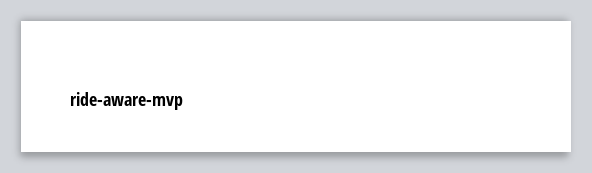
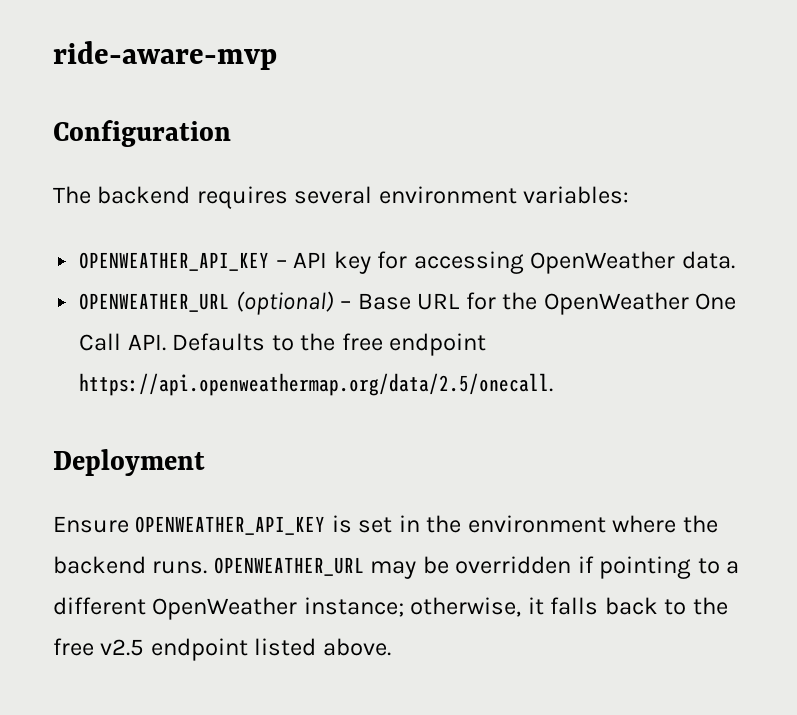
+ Configuration
+ The backend requires several environment variables:
+ OPENWEATHER_API_KEY – API key for accessing OpenWeather data.
+ OPENWEATHER_URL (optional) – Base URL for the OpenWeather One Call API. Defaults to the free endpoint https://api.openweathermap.org/data/2.5/onecall.
+ Deployment
+ Ensure OPENWEATHER_API_KEY is set in the environment where the backend runs. OPENWEATHER_URL may be overridden if pointing to a different OpenWeather instance; otherwise, it falls back to the free v2.5 endpoint listed above.

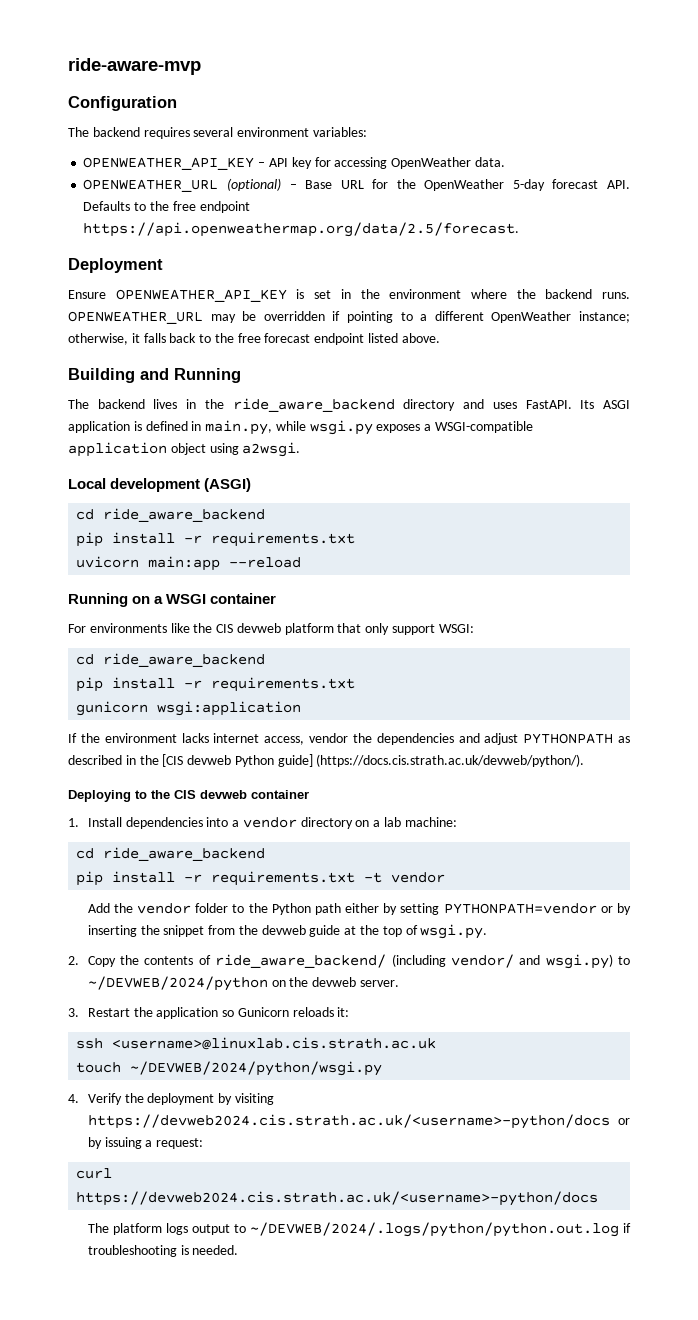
- OPENWEATHER_URL (optional) – Base URL for the OpenWeather One Call API. Defaults to the free endpoint https://api.openweathermap.org/data/2.5/onecall.
+ OPENWEATHER_URL (optional) – Base URL for the OpenWeather 5-day forecast API. Defaults to the free endpoint https://api.openweathermap.org/data/2.5/forecast.
- OPENWEATHER_URL may be overridden if pointing to a different OpenWeather instance; otherwise, it falls back to the free v2.5 endpoint listed above.
+ OPENWEATHER_URL may be overridden if pointing to a different OpenWeather instance; otherwise, it falls back to the free forecast endpoint listed above.
+ Building and Running
+ The backend lives in the ride_aware_backend directory and uses FastAPI. Its ASGI application is defined in main.py, while wsgi.py exposes a WSGI-compatible application object using a2wsgi.
+ Local development (ASGI)
+ cd ride_aware_backend
+ pip install -r requirements.txt
+ uvicorn main:app --reload
+ Running on a WSGI container
+ For environments like the CIS devweb platform that only support WSGI:
+ cd ride_aware_backend
+ pip install -r requirements.txt
+ gunicorn wsgi:application
+ If the environment lacks internet access, vendor the dependencies and adjust PYTHONPATH as described in the [CIS devweb Python guide] (https://docs.cis.strath.ac.uk/devweb/python/).
+ Deploying to the CIS devweb container
+ 1. Install dependencies into a vendor directory on a lab machine:
+ cd ride_aware_backend
+ pip install -r requirements.txt -t vendor
+ Add the vendor folder to the Python path either by setting PYTHONPATH=vendor or by inserting the snippet from the devweb guide at the top of wsgi.py.
+ 2. Copy the contents of ride_aware_backend/ (including vendor/ and wsgi.py) to ~/DEVWEB/2024/python on the devweb server.
+ 3. Restart the application so Gunicorn reloads it:
+ ssh <username>@linuxlab.cis.strath.ac.uk
+ touch ~/DEVWEB/2024/python/wsgi.py
+ 4. Verify the deployment by visiting https://devweb2024.cis.strath.ac.uk/<username>-python/docs or by issuing a request:
+ curl https://devweb2024.cis.strath.ac.uk/<username>-python/docs
+ The platform logs output to ~/DEVWEB/2024/.logs/python/python.out.log if troubleshooting is needed.

